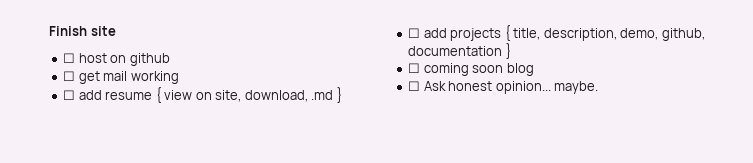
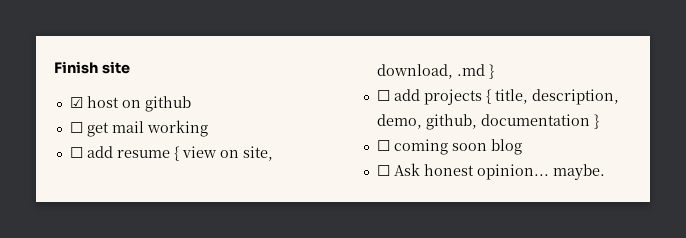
- ☐ host on github
+ ☑ host on github

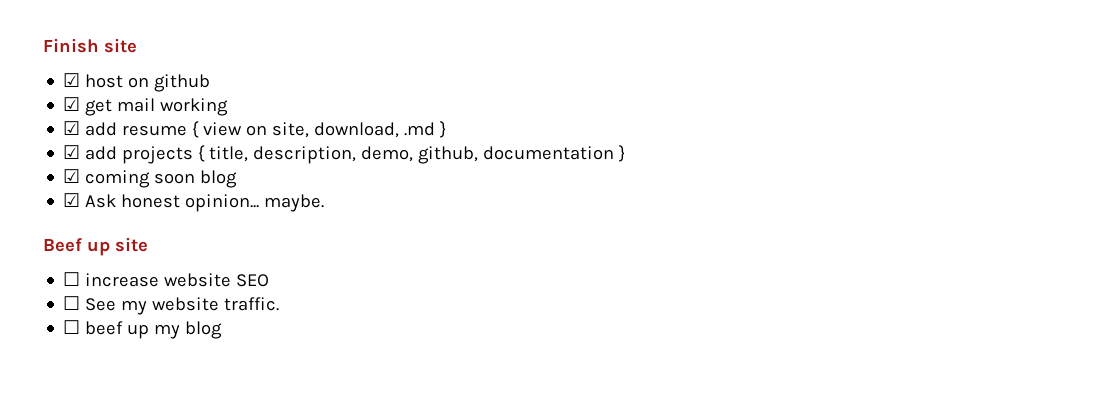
- ☐ get mail working
+ ☑ get mail working
- ☐ add resume { view on site, download, .md }
+ ☑ add resume { view on site, download, .md }
- ☐ add projects { title, description, demo, github, documentation }
+ ☑ add projects { title, description, demo, github, documentation }
- ☐ coming soon blog
+ ☑ coming soon blog
- ☐ Ask honest opinion... maybe.
+ ☑ Ask honest opinion... maybe.
+ Beef up site
+ ☐ increase website SEO
+ ☐ See my website traffic.
+ ☐ beef up my blog

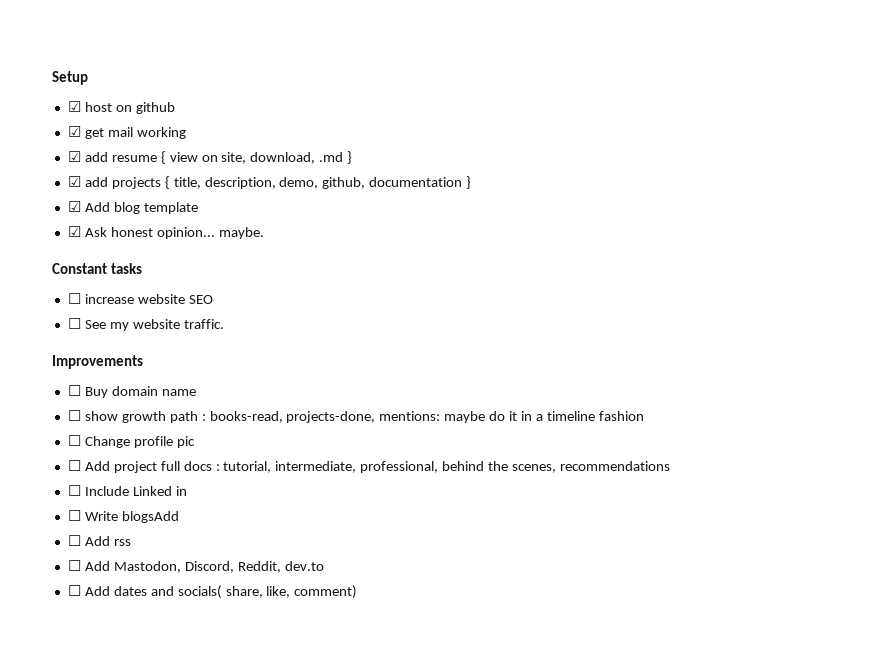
- Finish site
+ Setup
- ☑ coming soon blog
+ ☑ Add blog template
- Beef up site
+ Constant tasks
- ☐ beef up my blog
+ Improvements
+ ☐ Buy domain name
+ ☐ show growth path : books-read, projects-done, mentions: maybe do it in a timeline fashion
+ ☐ Change profile pic
+ ☐ Add project full docs : tutorial, intermediate, professional, behind the scenes, recommendations
+ ☐ Include Linked in
+ ☐ Write blogsAdd
+ ☐ Add rss
+ ☐ Add Mastodon, Discord, Reddit, dev.to
+ ☐ Add dates and socials( share, like, comment)

